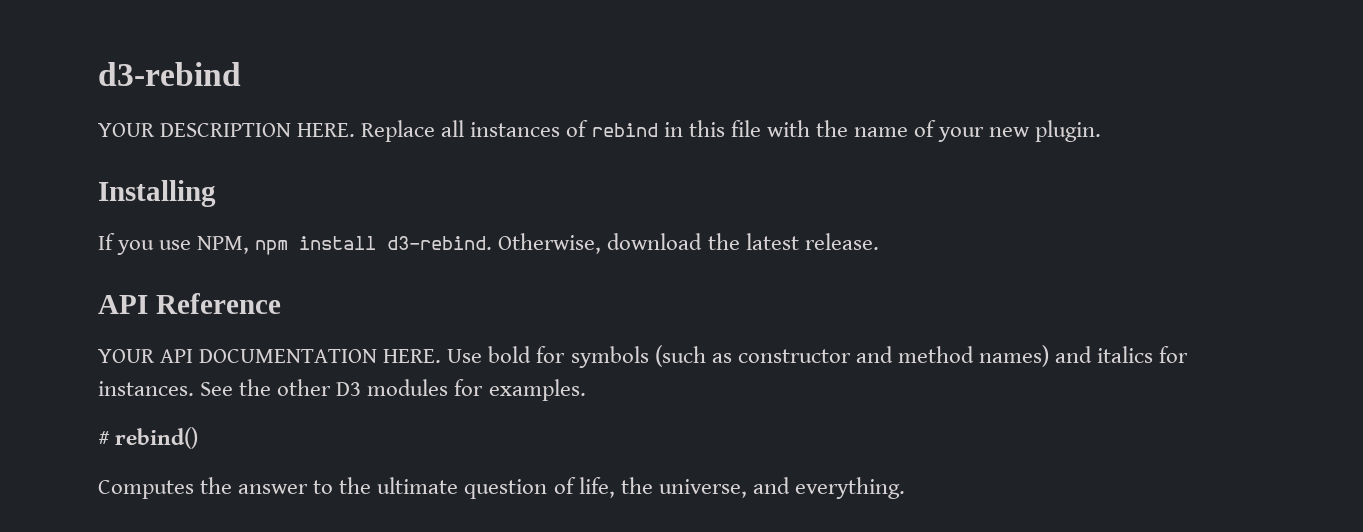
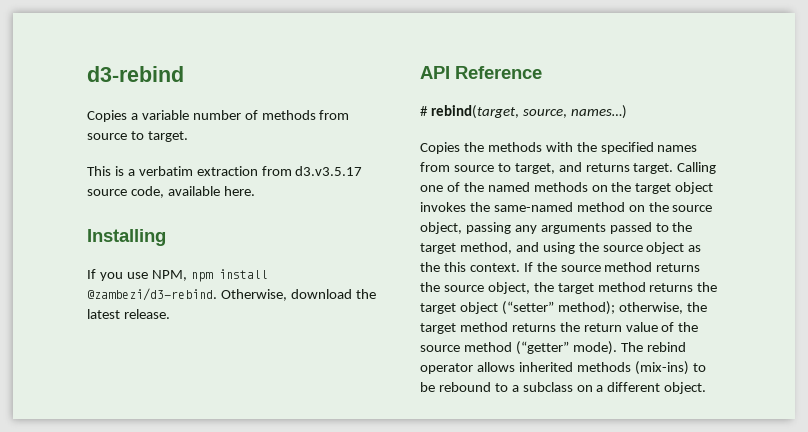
- YOUR DESCRIPTION HERE. Replace all instances of rebind in this file with the name of your new plugin.
+ Copies a variable number of methods from source to target.
+ This is a verbatim extraction from d3.v3.5.17 source code, available here.
- If you use NPM, npm install d3-rebind.
+ If you use NPM, npm install @zambezi/d3-rebind.
- YOUR API DOCUMENTATION HERE. Use bold for symbols (such as constructor and method names) and italics for instances. See the other D3 modules for examples.
- # rebind()
- Computes the answer to the ultimate question of life, the universe, and everything.
+ # rebind(target, source, names…)
+ Copies the methods with the specified names from source to target, and returns target. Calling one of the named methods on the target object invokes the same-named method on the source object, passing any arguments passed to the target method, and using the source object as the this context. If the source method returns the source object, the target method returns the target object (“setter” method); otherwise, the target method returns the return value of the source method (“getter” mode). The rebind operator allows inherited methods (mix-ins) to be rebound to a subclass on a different object.

